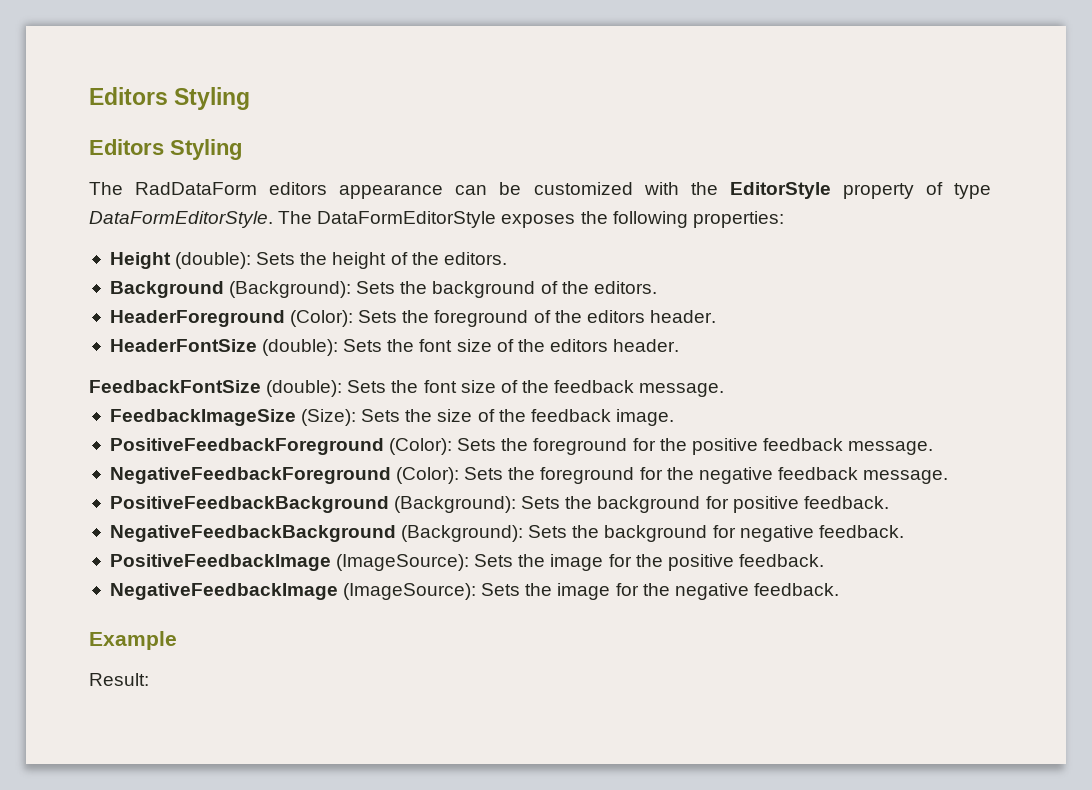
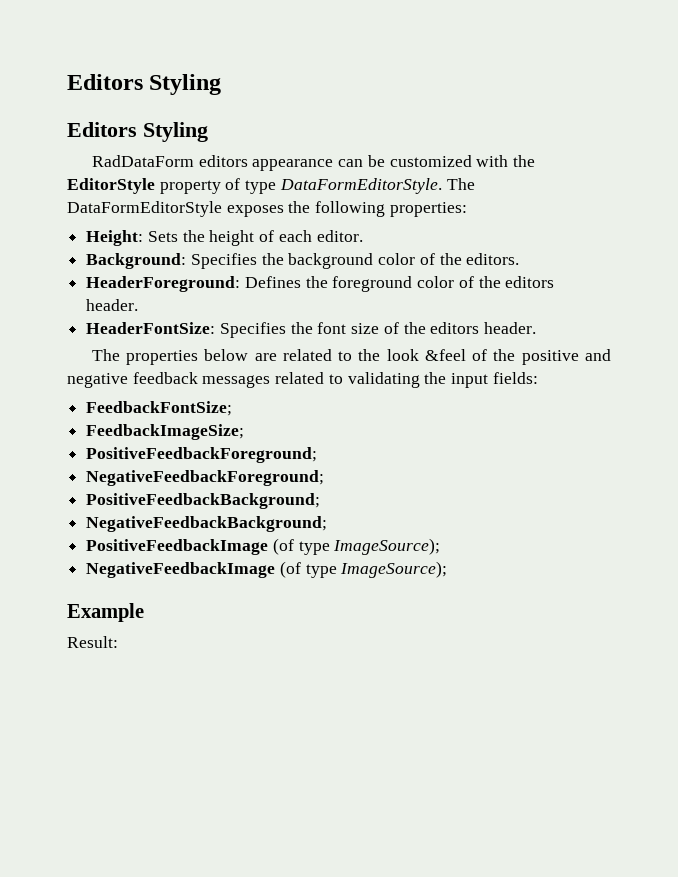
- The RadDataForm editors appearance can be customized with the EditorStyle property of type DataFormEditorStyle.
+ RadDataForm editors appearance can be customized with the EditorStyle property of type DataFormEditorStyle.
- Height (double): Sets the height of the editors.
- Background (Background): Sets the background of the editors.
- HeaderForeground (Color): Sets the foreground of the editors header.
- HeaderFontSize (double): Sets the font size of the editors header.
+ Height: Sets the height of each editor.
+ Background: Specifies the background color of the editors.
+ HeaderForeground: Defines the foreground color of the editors header.
+ HeaderFontSize: Specifies the font size of the editors header.
- FeedbackFontSize (double): Sets the font size of the feedback message.
- FeedbackImageSize (Size): Sets the size of the feedback image.
- PositiveFeedbackForeground (Color): Sets the foreground for the positive feedback message.
- NegativeFeedbackForeground (Color): Sets the foreground for the negative feedback message.
- PositiveFeedbackBackground (Background): Sets the background for positive feedback.
- NegativeFeedbackBackground (Background): Sets the background for negative feedback.
- PositiveFeedbackImage (ImageSource): Sets the image for the positive feedback.
- NegativeFeedbackImage (ImageSource): Sets the image for the negative feedback.
+ The properties below are related to the look &feel of the positive and negative feedback messages related to validating the input fields:
+ FeedbackFontSize;
+ FeedbackImageSize;
+ PositiveFeedbackForeground;
+ NegativeFeedbackForeground;
+ PositiveFeedbackBackground;
+ NegativeFeedbackBackground;
+ PositiveFeedbackImage (of type ImageSource);
+ NegativeFeedbackImage (of type ImageSource);

